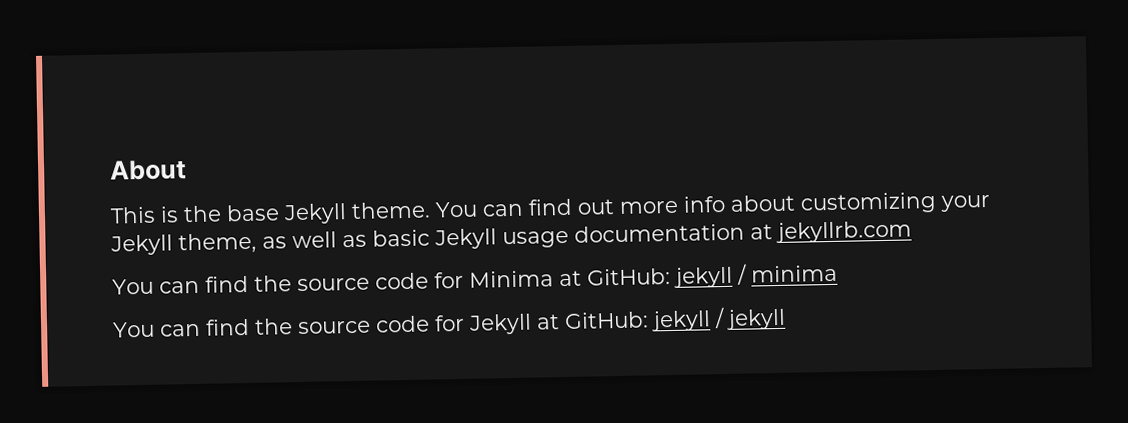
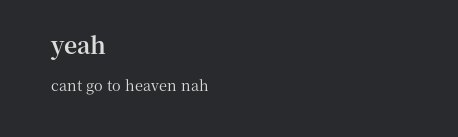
- About
- This is the base Jekyll theme. You can find out more info about customizing your Jekyll theme, as well as basic Jekyll usage documentation at jekyllrb.com
- You can find the source code for Minima at GitHub: jekyll / minima
- You can find the source code for Jekyll at GitHub: jekyll / jekyll
+ yeah
+ cant go to heaven nah

